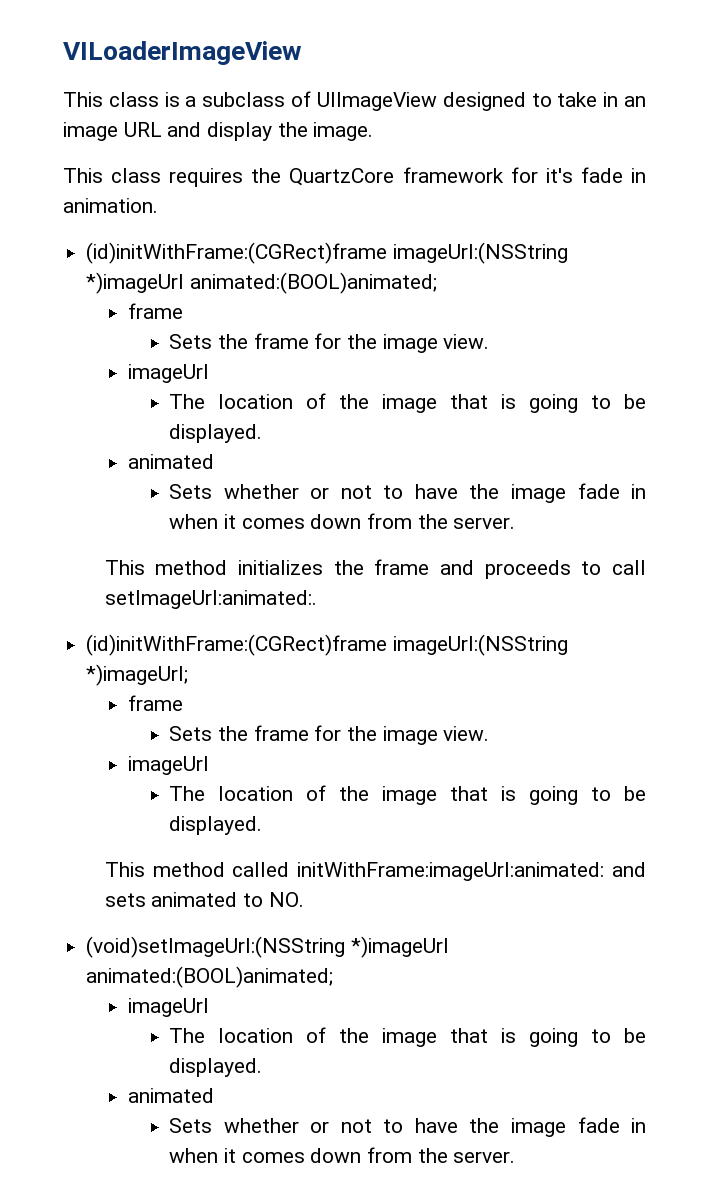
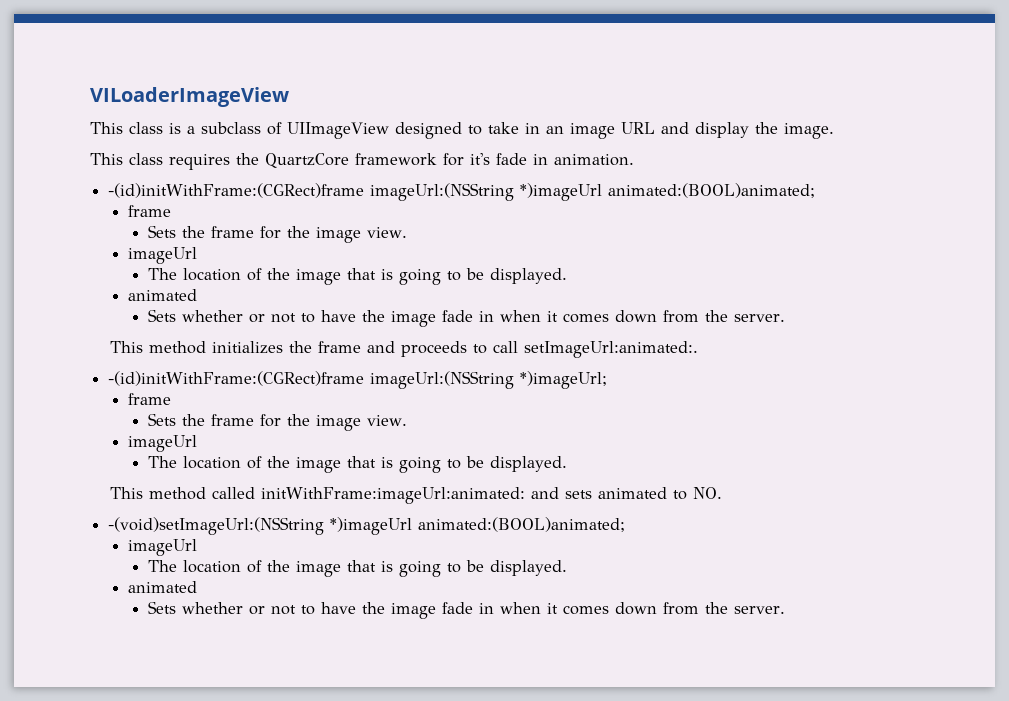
- (id)initWithFrame:(CGRect)frame imageUrl:(NSString *)imageUrl animated:(BOOL)animated;
+ -(id)initWithFrame:(CGRect)frame imageUrl:(NSString *)imageUrl animated:(BOOL)animated;
- (id)initWithFrame:(CGRect)frame imageUrl:(NSString *)imageUrl;
+ -(id)initWithFrame:(CGRect)frame imageUrl:(NSString *)imageUrl;
- (void)setImageUrl:(NSString *)imageUrl animated:(BOOL)animated;
+ -(void)setImageUrl:(NSString *)imageUrl animated:(BOOL)animated;

